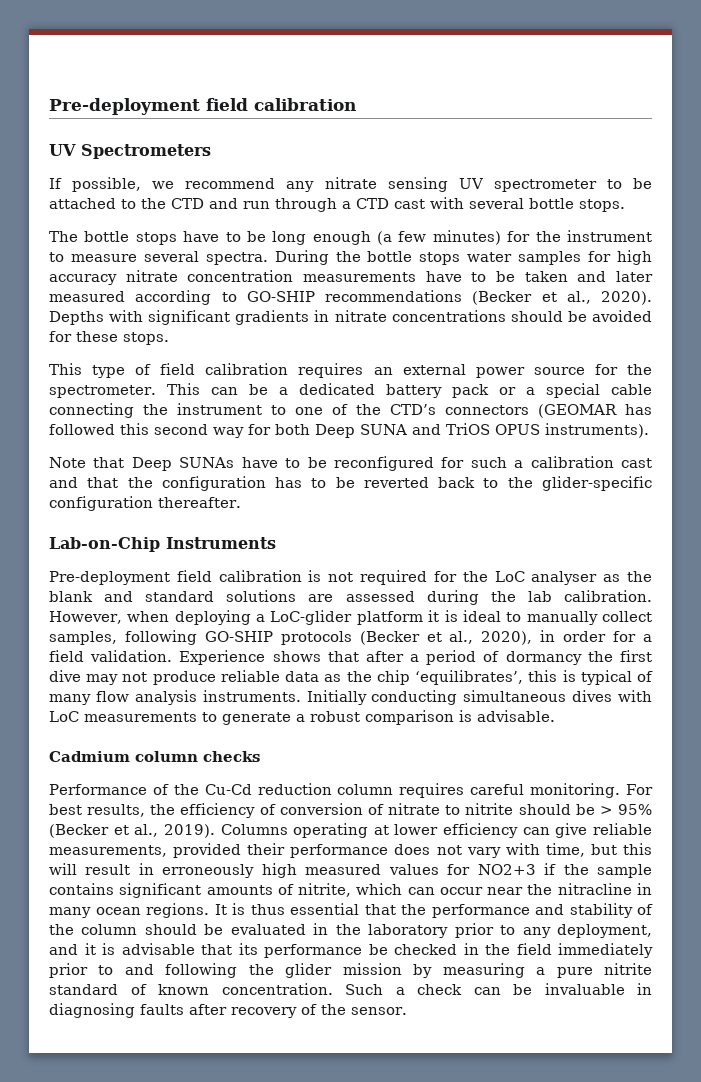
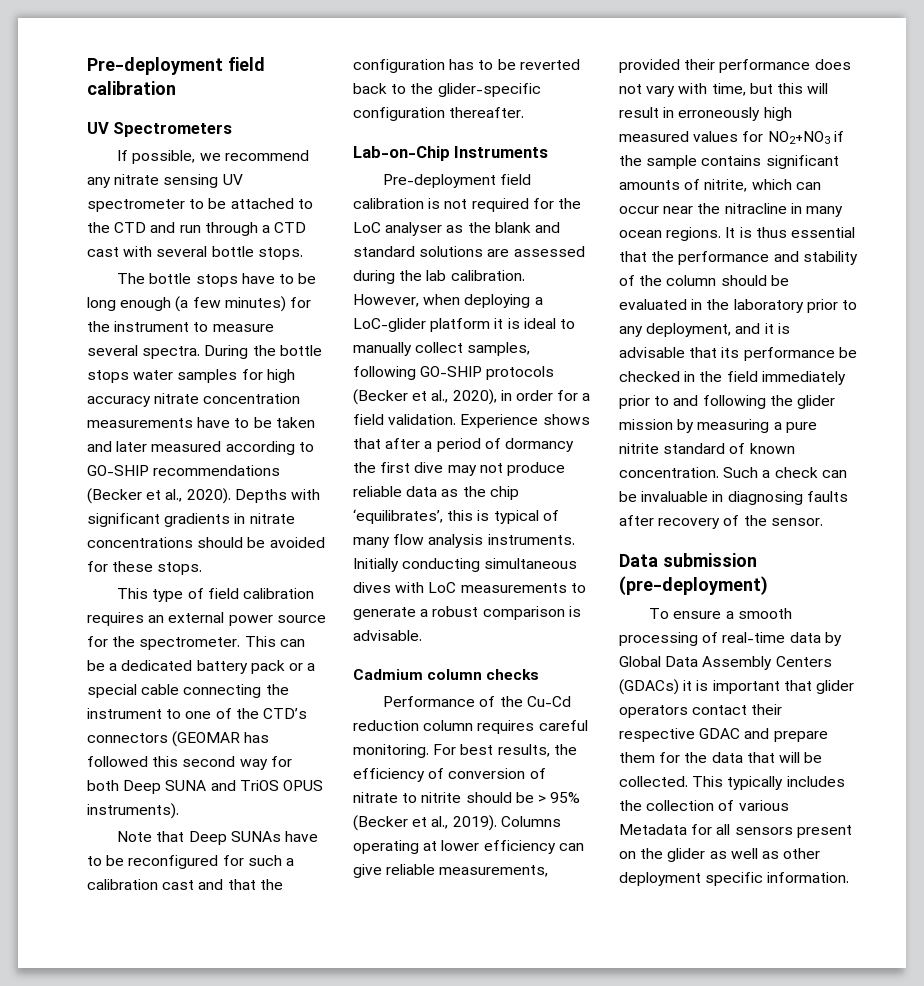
- Columns operating at lower efficiency can give reliable measurements, provided their performance does not vary with time, but this will result in erroneously high measured values for NO2+3 if the sample contains significant amounts of nitrite, which can occur near the nitracline in many ocean regions.
+ Columns operating at lower efficiency can give reliable measurements, provided their performance does not vary with time, but this will result in erroneously high measured values for NO2+NO3 if the sample contains significant amounts of nitrite, which can occur near the nitracline in many ocean regions.
+ Data submission (pre-deployment)
+ To ensure a smooth processing of real-time data by Global Data Assembly Centers (GDACs) it is important that glider operators contact their respective GDAC and prepare them for the data that will be collected. This typically includes the collection of various Metadata for all sensors present on the glider as well as other deployment specific information.

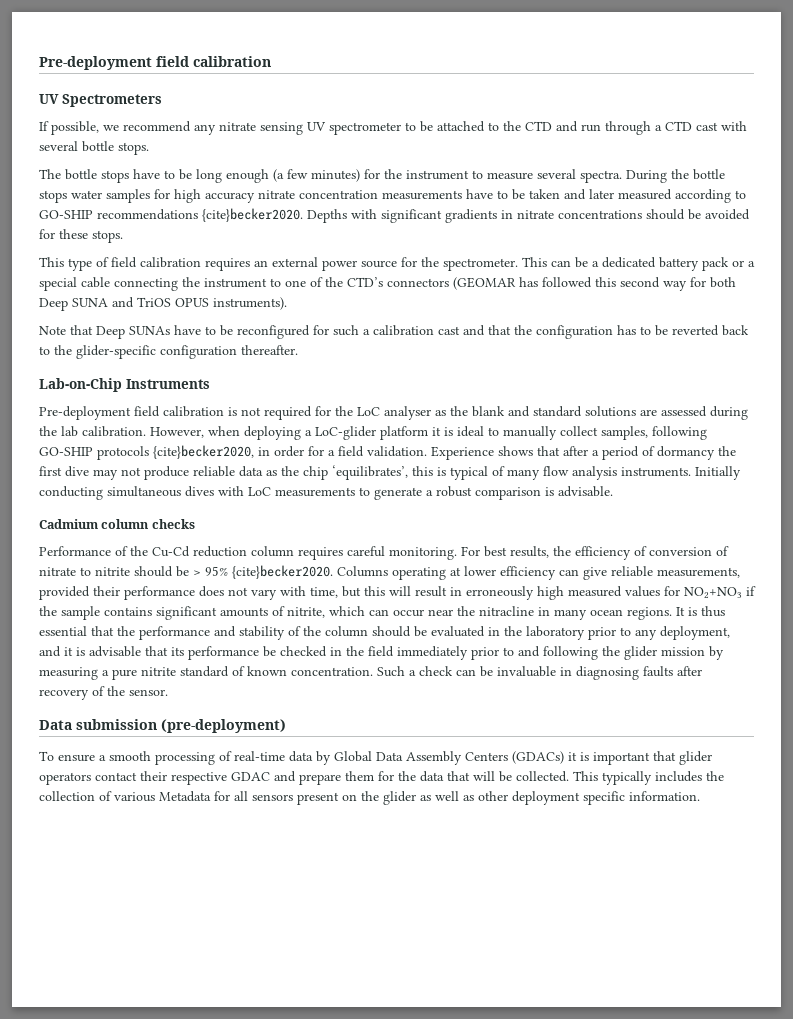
- During the bottle stops water samples for high accuracy nitrate concentration measurements have to be taken and later measured according to GO-SHIP recommendations (Becker et al., 2020).
+ During the bottle stops water samples for high accuracy nitrate concentration measurements have to be taken and later measured according to GO-SHIP recommendations {cite}becker2020.
- However, when deploying a LoC-glider platform it is ideal to manually collect samples, following GO-SHIP protocols (Becker et al., 2020), in order for a field validation.
+ However, when deploying a LoC-glider platform it is ideal to manually collect samples, following GO-SHIP protocols {cite}becker2020, in order for a field validation.
- For best results, the efficiency of conversion of nitrate to nitrite should be > 95% (Becker et al., 2019).
+ For best results, the efficiency of conversion of nitrate to nitrite should be > 95% {cite}becker2020.

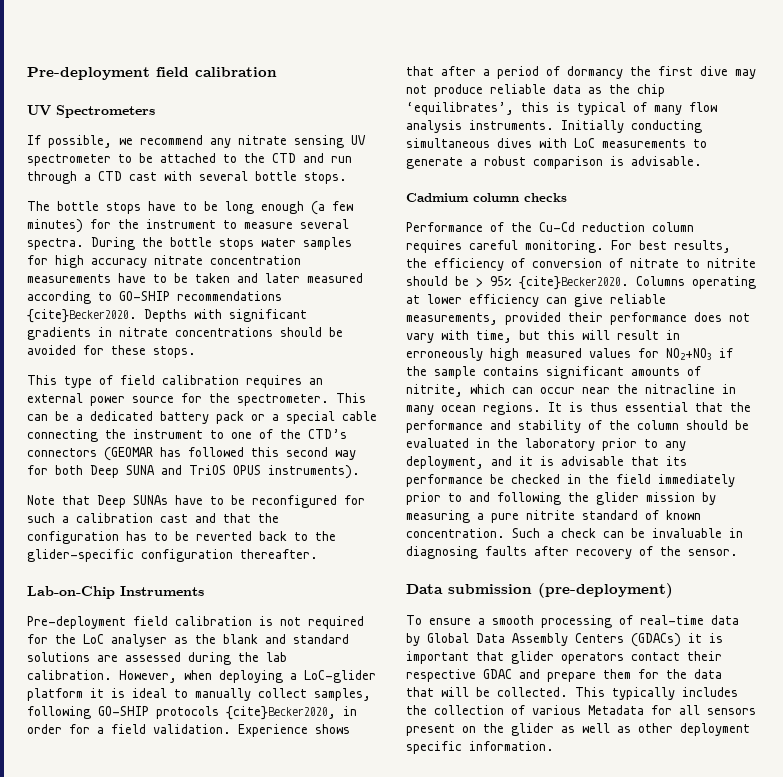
- During the bottle stops water samples for high accuracy nitrate concentration measurements have to be taken and later measured according to GO-SHIP recommendations {cite}becker2020.
+ During the bottle stops water samples for high accuracy nitrate concentration measurements have to be taken and later measured according to GO-SHIP recommendations {cite}Becker2020.
- However, when deploying a LoC-glider platform it is ideal to manually collect samples, following GO-SHIP protocols {cite}becker2020, in order for a field validation.
+ However, when deploying a LoC-glider platform it is ideal to manually collect samples, following GO-SHIP protocols {cite}Becker2020, in order for a field validation.
- For best results, the efficiency of conversion of nitrate to nitrite should be > 95% {cite}becker2020.
+ For best results, the efficiency of conversion of nitrate to nitrite should be > 95% {cite}Becker2020.

